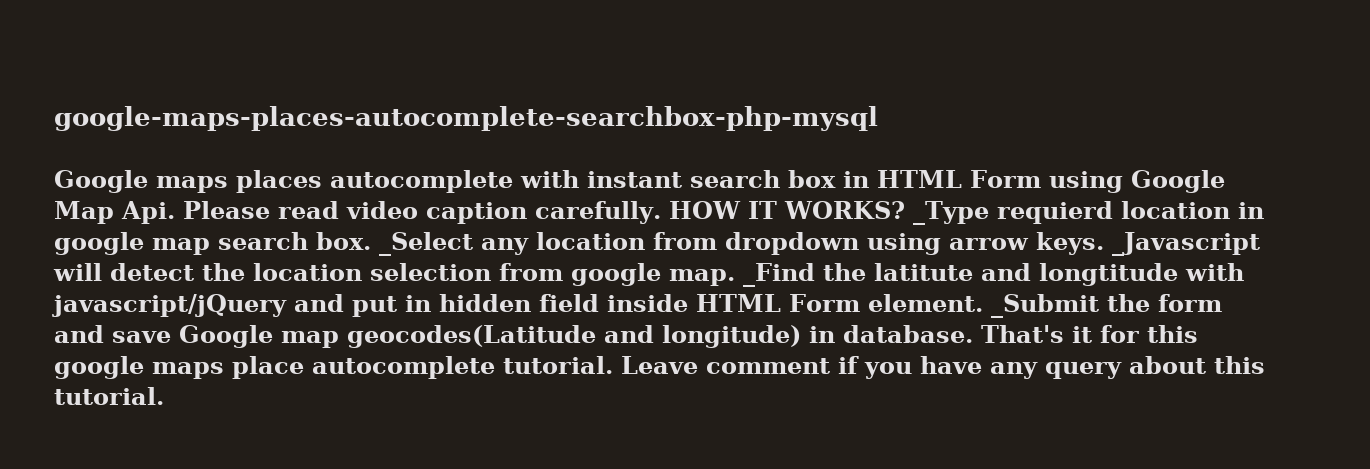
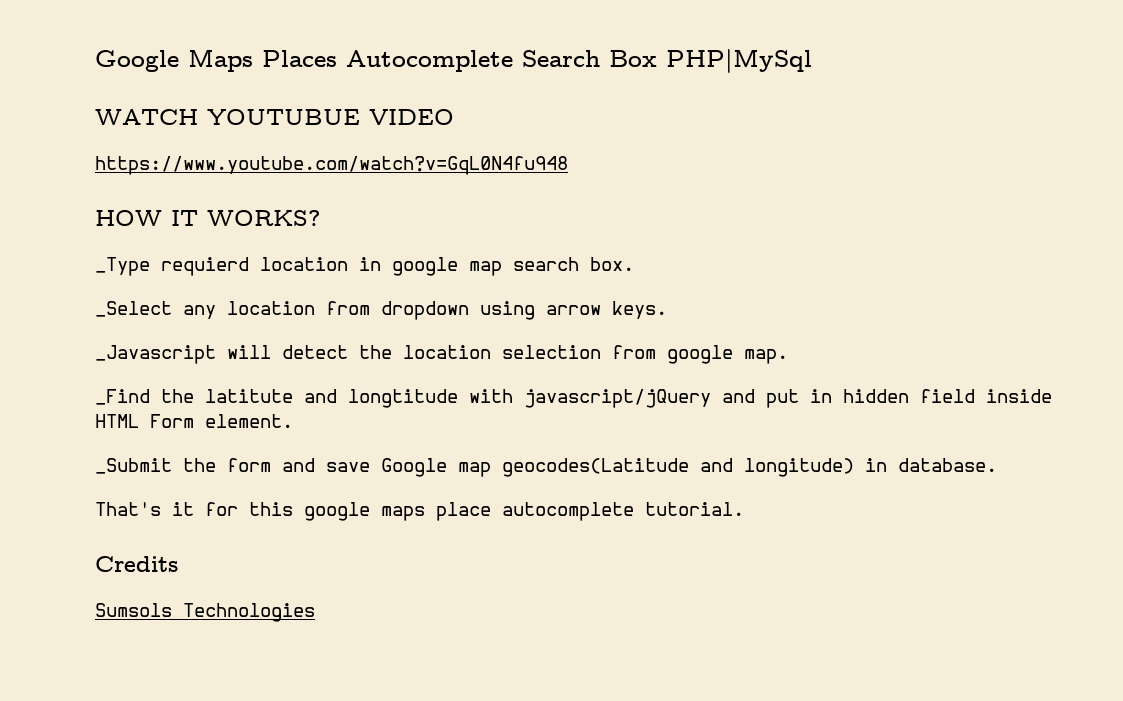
- google-maps-places-autocomplete-searchbox-php-mysql
- Google maps places autocomplete with instant search box in HTML Form using Google Map Api. Please read video caption carefully. HOW IT WORKS? _Type requierd location in google map search box. _Select any location from dropdown using arrow keys. _Javascript will detect the location selection from google map. _Find the latitute and longtitude with javascript/jQuery and put in hidden field inside HTML Form element. _Submit the form and save Google map geocodes(Latitude and longitude) in database. That's it for this google maps place autocomplete tutorial. Leave comment if you have any query about this tutorial.
+ Google Maps Places Autocomplete Search Box PHP|MySql
+ WATCH YOUTUBUE VIDEO
+ https://www.youtube.com/watch?v=GqL0N4fu948
+ HOW IT WORKS?
+ _Type requierd location in google map search box.
+ _Select any location from dropdown using arrow keys.
+ _Javascript will detect the location selection from google map.
+ _Find the latitute and longtitude with javascript/jQuery and put in hidden field inside HTML Form element.
+ _Submit the form and save Google map geocodes(Latitude and longitude) in database.
+ That's it for this google maps place autocomplete tutorial.
+ Credits
+ Sumsols Technologies

